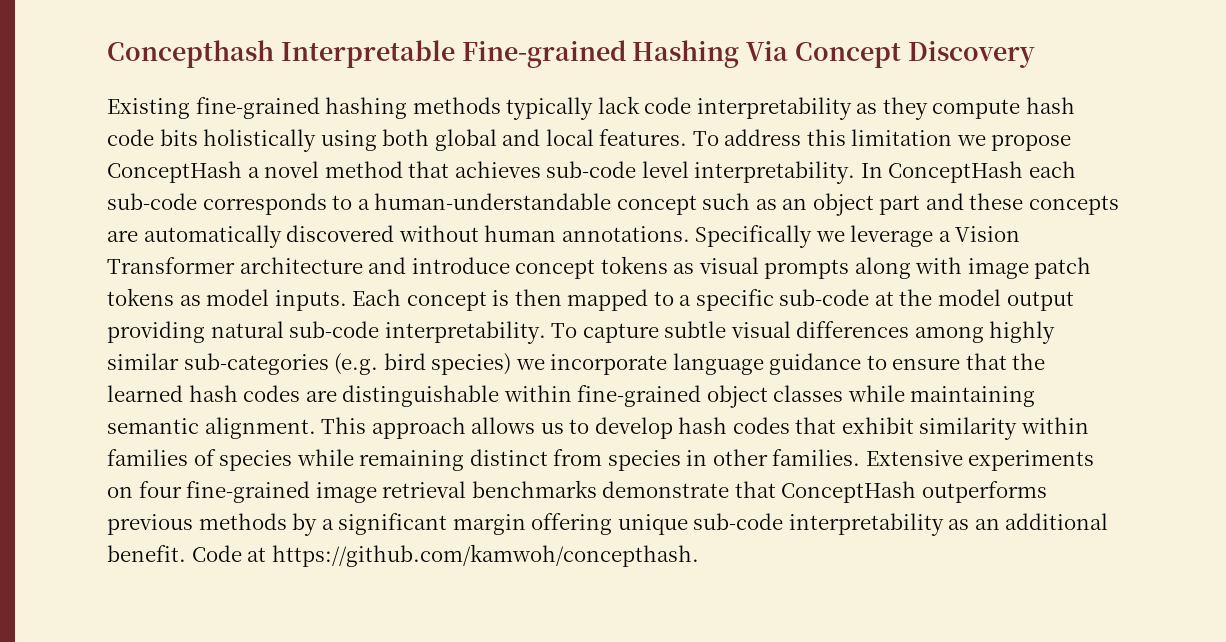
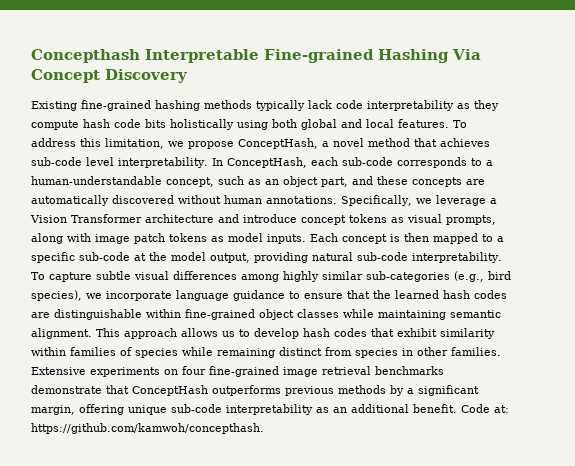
- To address this limitation we propose ConceptHash a novel method that achieves sub-code level interpretability.
+ To address this limitation, we propose ConceptHash, a novel method that achieves sub-code level interpretability.
- In ConceptHash each sub-code corresponds to a human-understandable concept such as an object part and these concepts are automatically discovered without human annotations.
+ In ConceptHash, each sub-code corresponds to a human-understandable concept, such as an object part, and these concepts are automatically discovered without human annotations.
- Specifically we leverage a Vision Transformer architecture and introduce concept tokens as visual prompts along with image patch tokens as model inputs.
+ Specifically, we leverage a Vision Transformer architecture and introduce concept tokens as visual prompts, along with image patch tokens as model inputs.
- Each concept is then mapped to a specific sub-code at the model output providing natural sub-code interpretability.
+ Each concept is then mapped to a specific sub-code at the model output, providing natural sub-code interpretability.
- To capture subtle visual differences among highly similar sub-categories (e.g. bird species) we incorporate language guidance to ensure that the learned hash codes are distinguishable within fine-grained object classes while maintaining semantic alignment.
+ To capture subtle visual differences among highly similar sub-categories (e.g., bird species), we incorporate language guidance to ensure that the learned hash codes are distinguishable within fine-grained object classes while maintaining semantic alignment.
- Extensive experiments on four fine-grained image retrieval benchmarks demonstrate that ConceptHash outperforms previous methods by a significant margin offering unique sub-code interpretability as an additional benefit.
+ Extensive experiments on four fine-grained image retrieval benchmarks demonstrate that ConceptHash outperforms previous methods by a significant margin, offering unique sub-code interpretability as an additional benefit.
- Code at https://github.com/kamwoh/concepthash.
+ Code at: https://github.com/kamwoh/concepthash.

